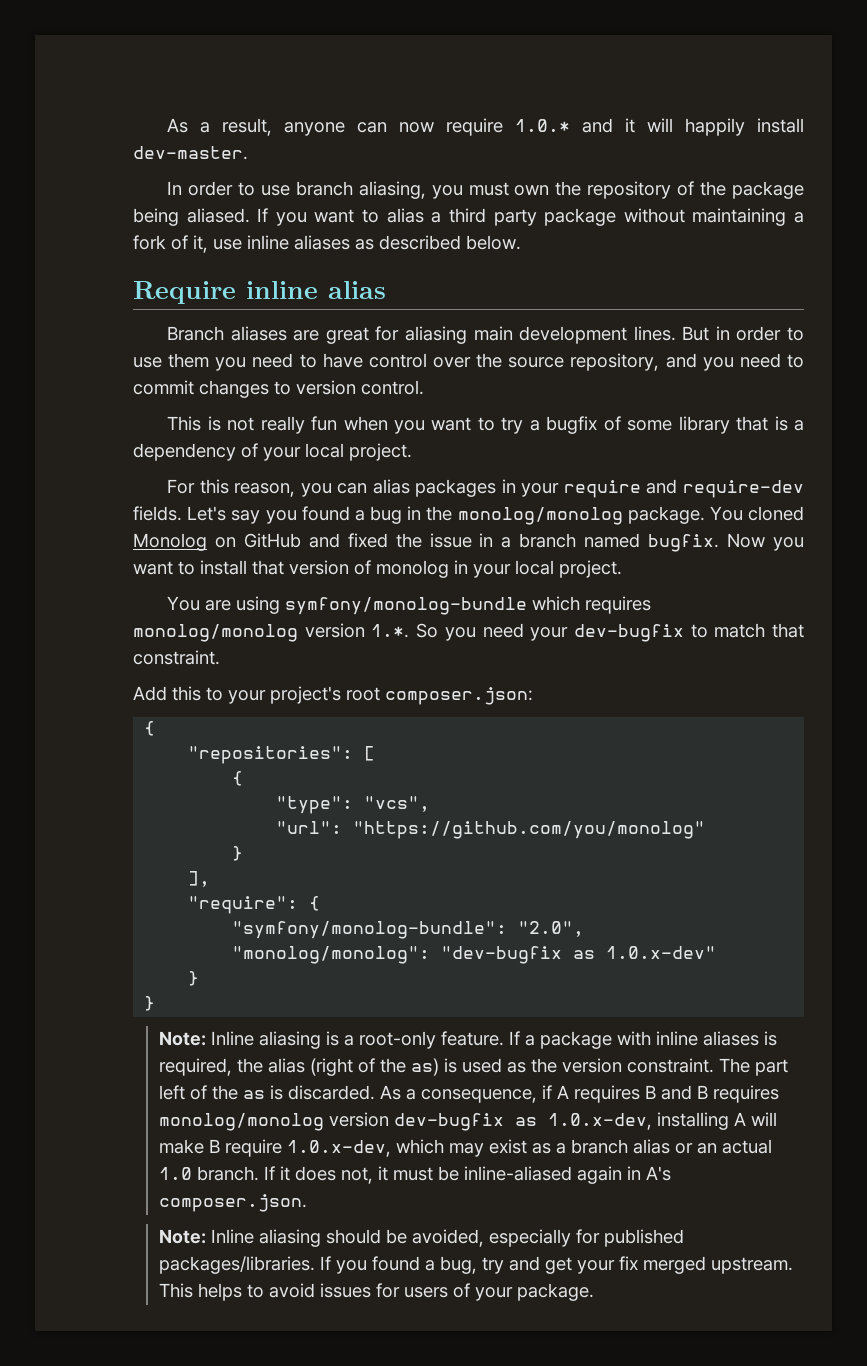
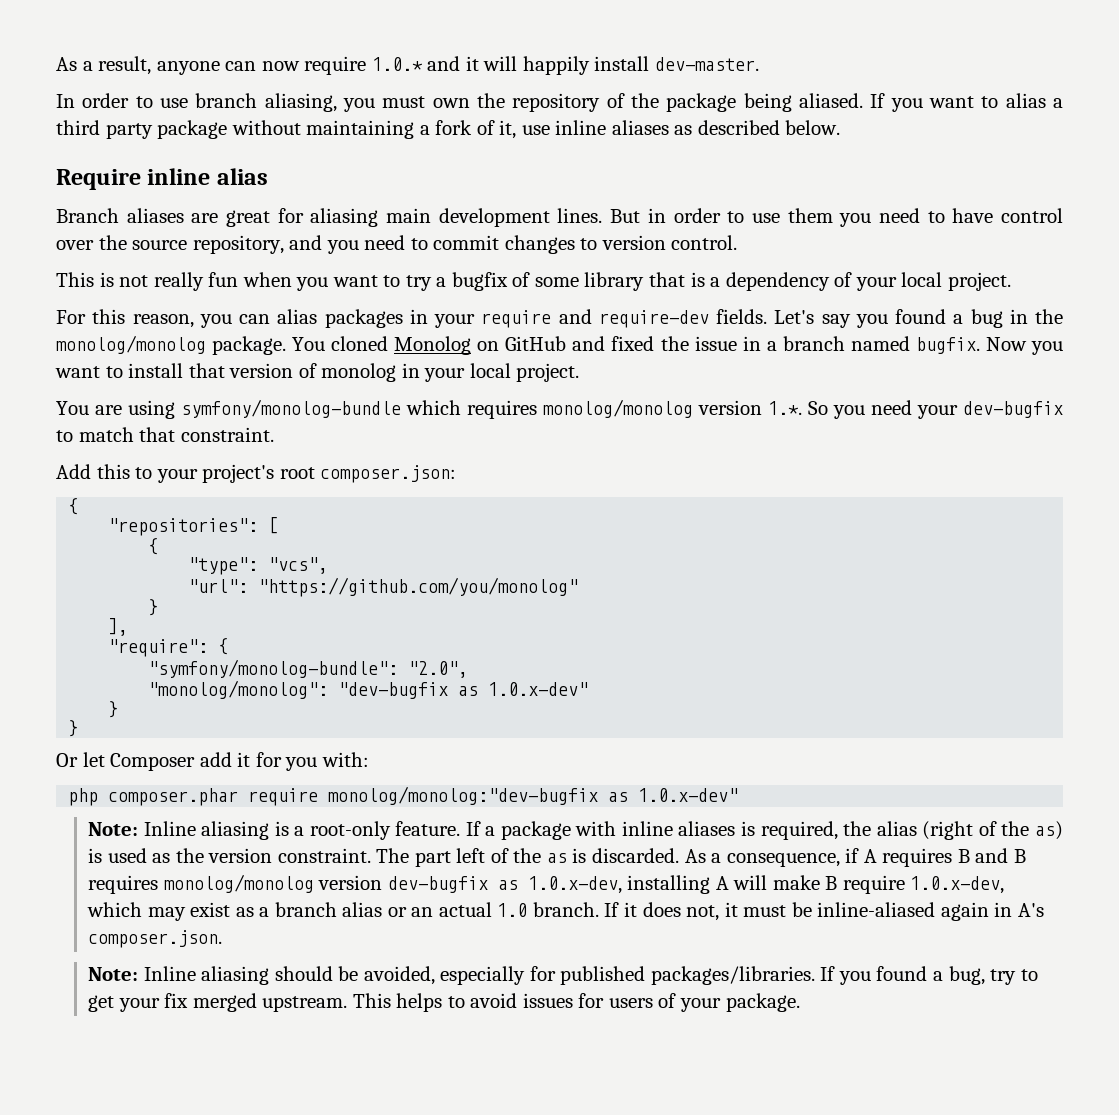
+ Or let Composer add it for you with:
+ php composer.phar require monolog/monolog:"dev-bugfix as 1.0.x-dev"
- If you found a bug, try and get your fix merged upstream.
+ If you found a bug, try to get your fix merged upstream.

